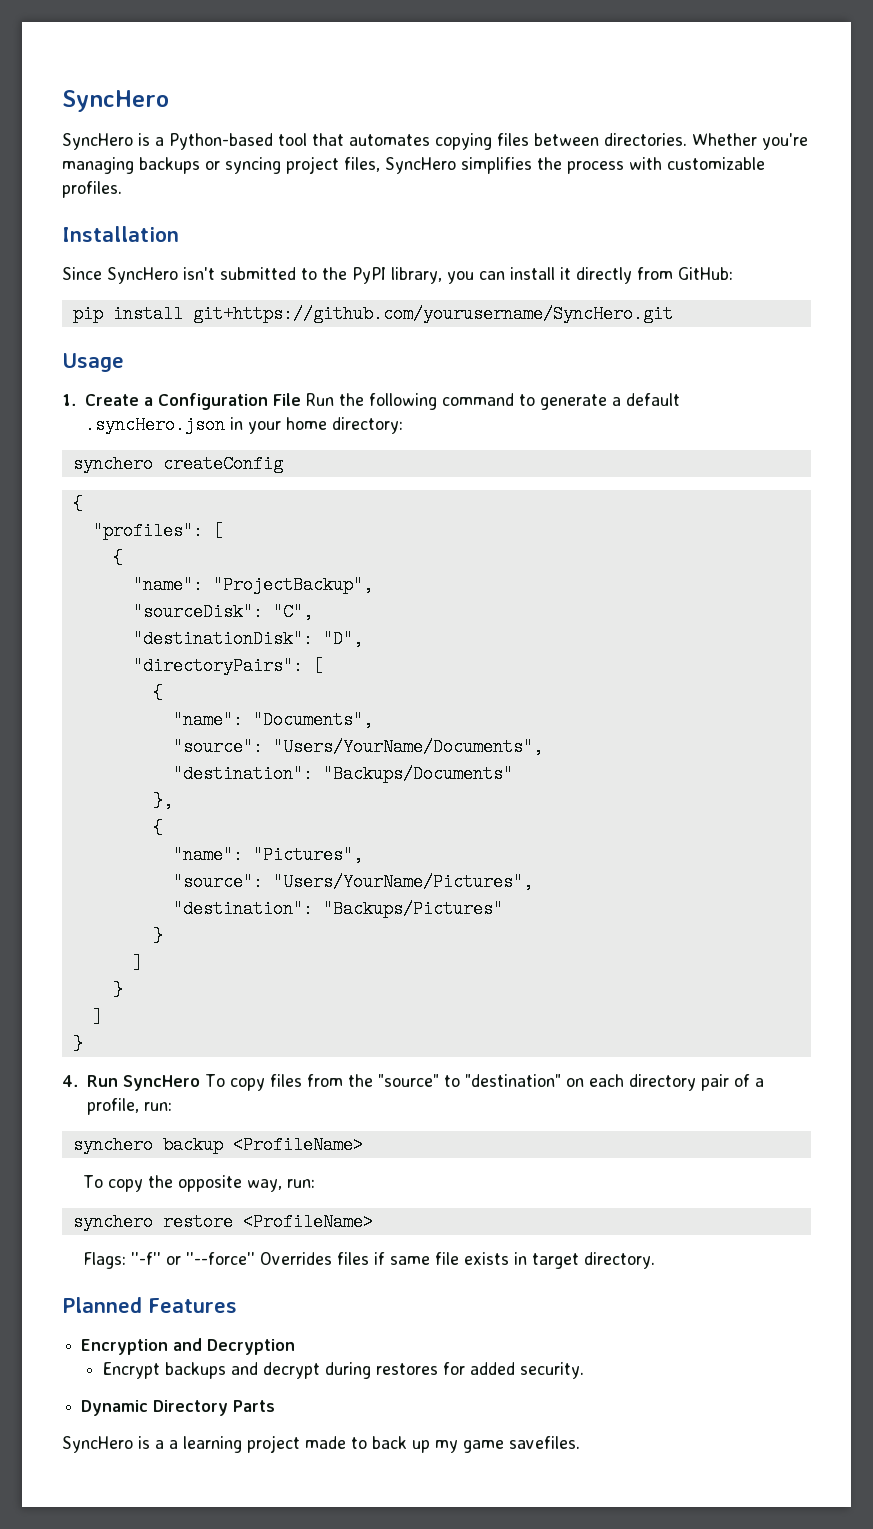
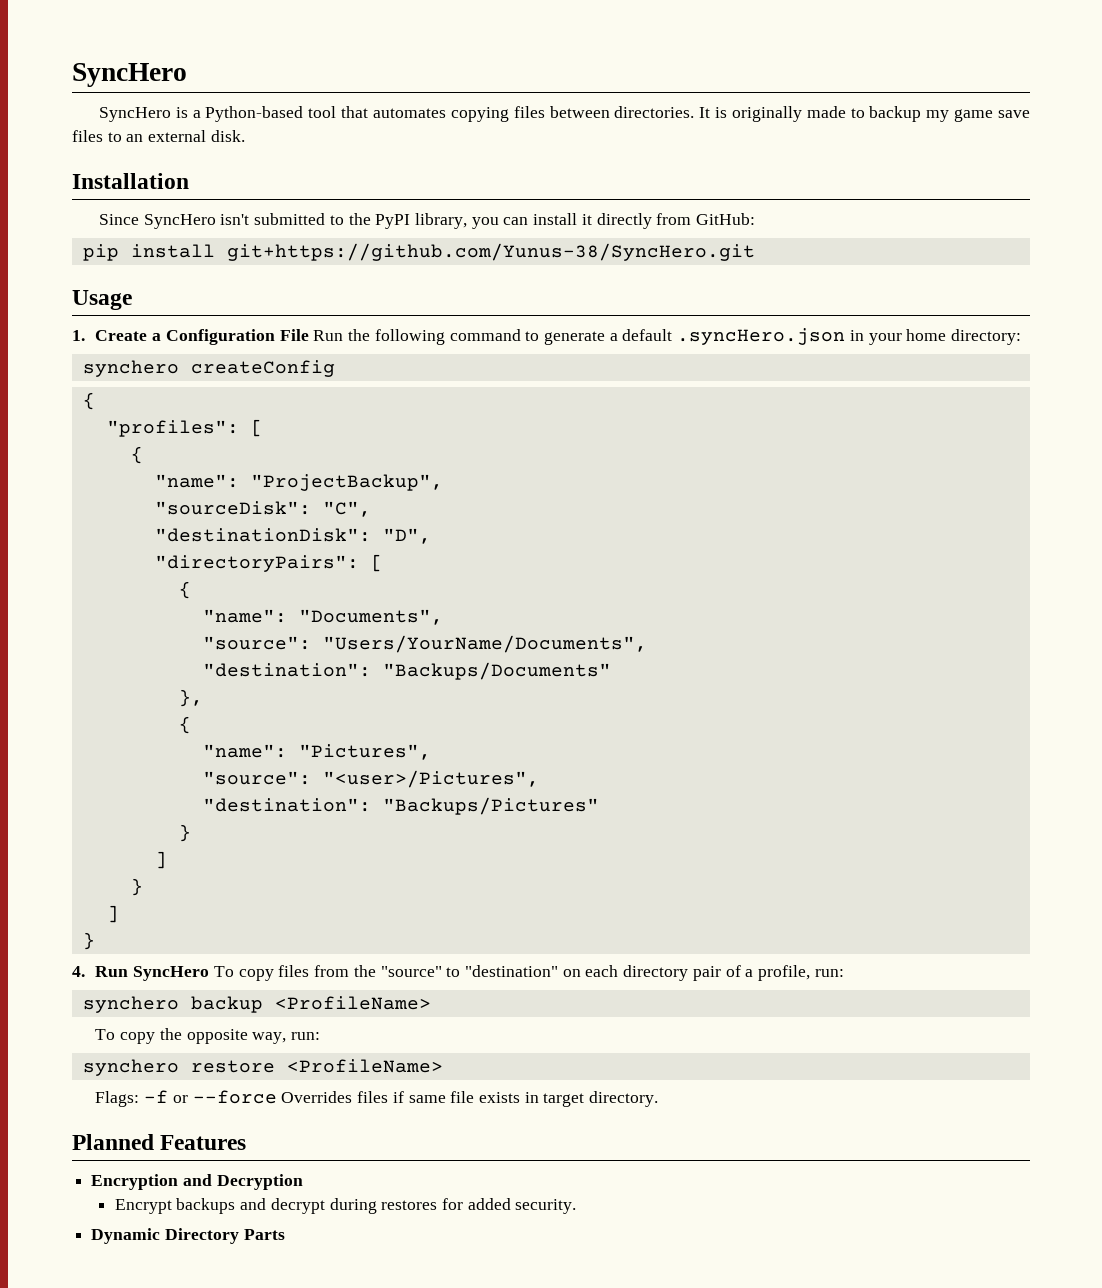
- Whether you're managing backups or syncing project files, SyncHero simplifies the process with customizable profiles.
+ It is originally made to backup my game save files to an external disk.
- pip install git+https://github.com/yourusername/SyncHero.git
+ pip install git+https://github.com/Yunus-38/SyncHero.git
- "source": "Users/YourName/Pictures",
+ "source": "<user>/Pictures",
- Flags: ''-f'' or ''--force'' Overrides files if same file exists in target directory.
+ Flags: -f or --force Overrides files if same file exists in target directory.
- SyncHero is a a learning project made to back up my game savefiles.

